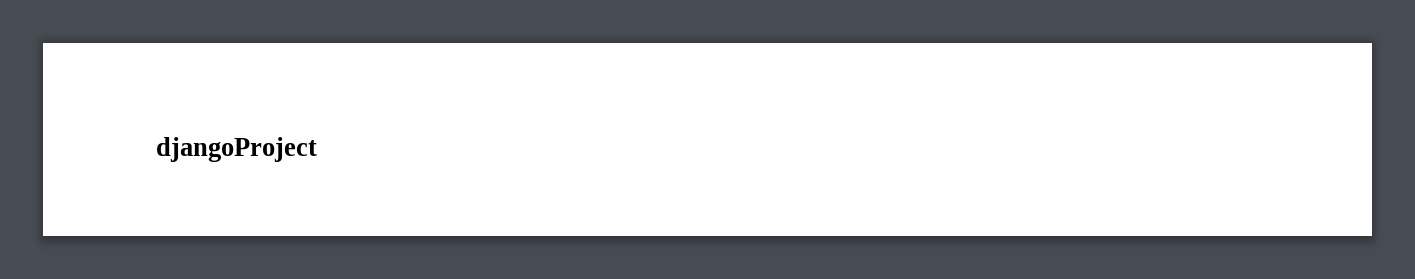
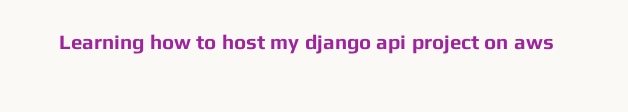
- djangoProject
+ Learning how to host my django api project on aws

